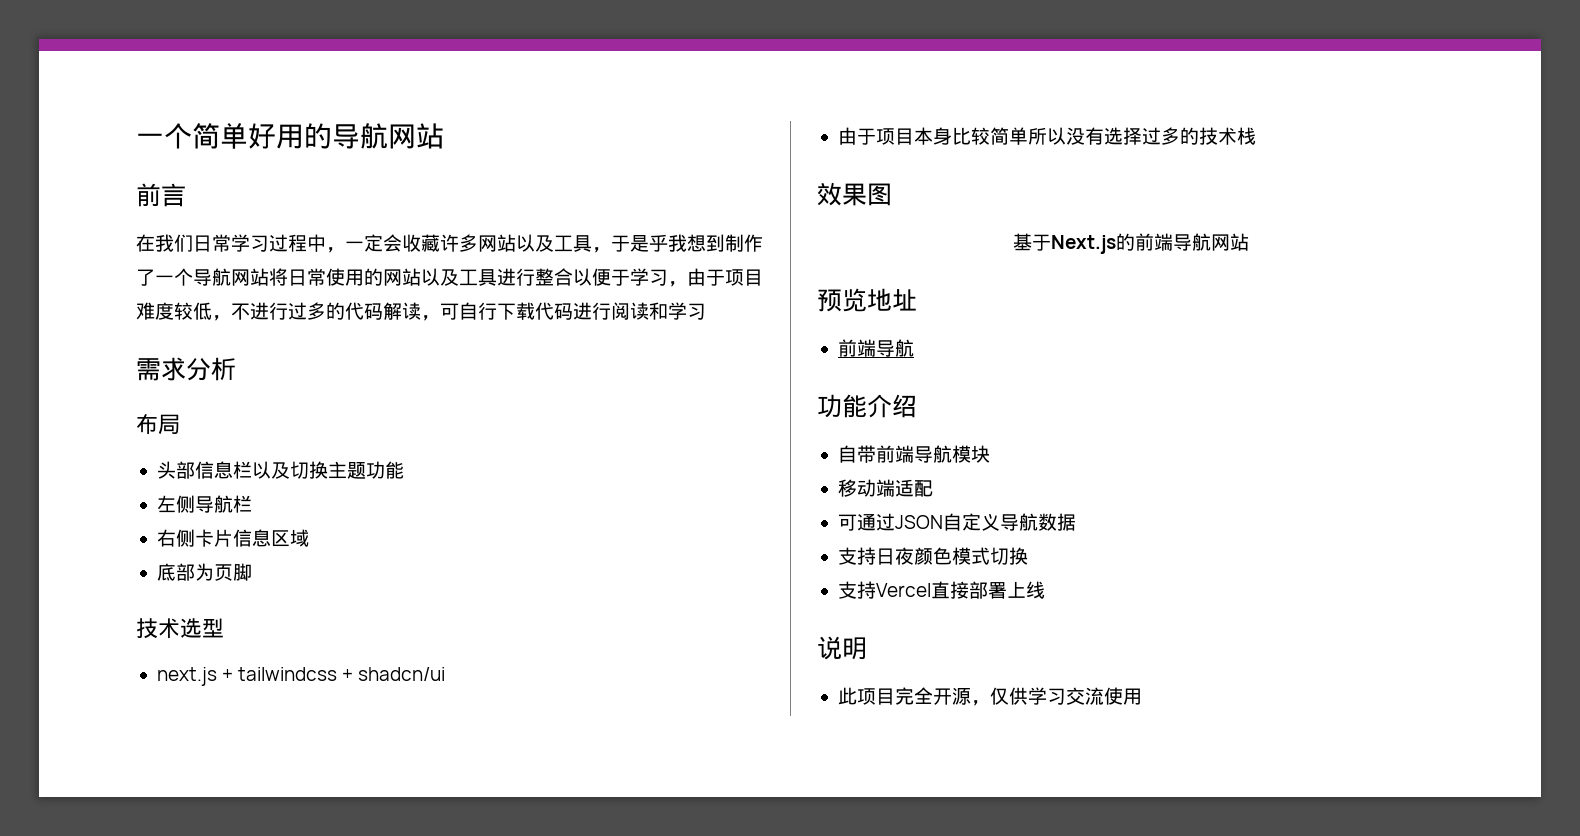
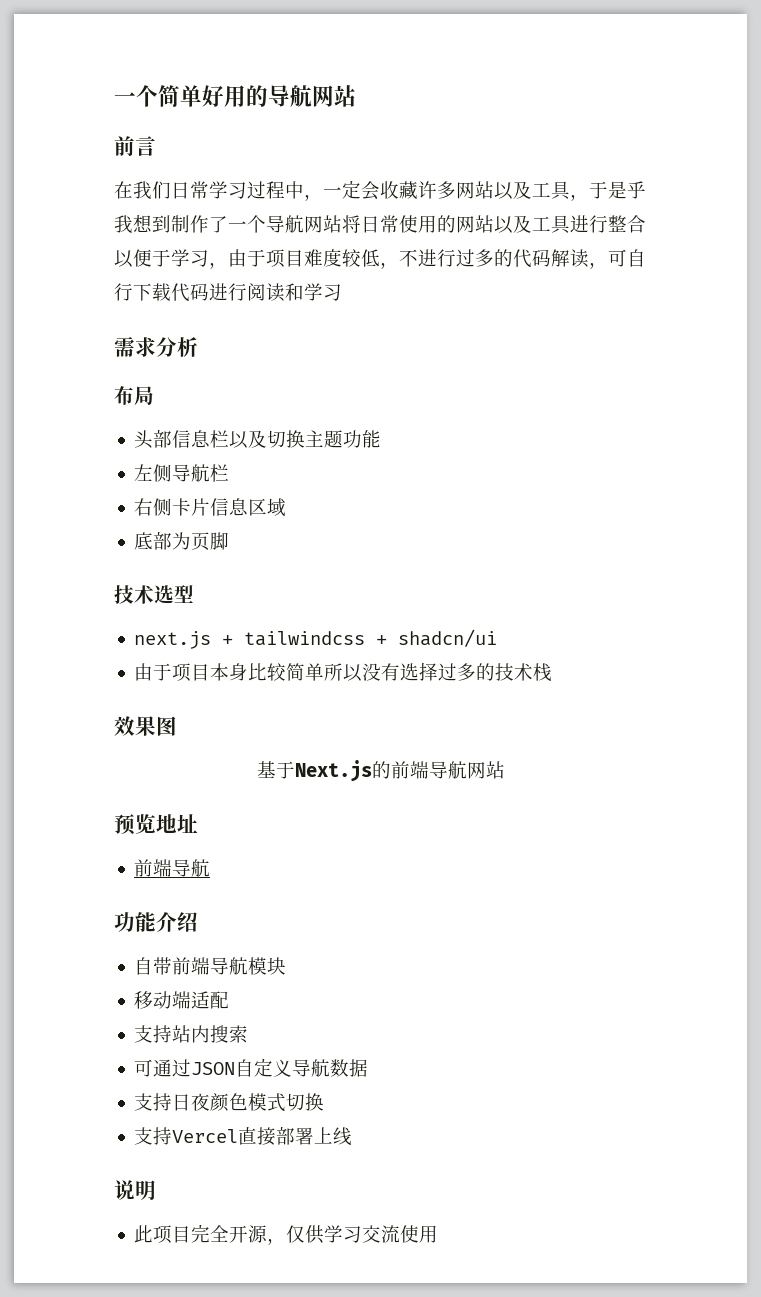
+ 支持站内搜索

